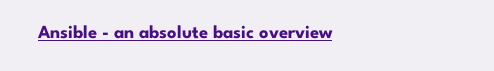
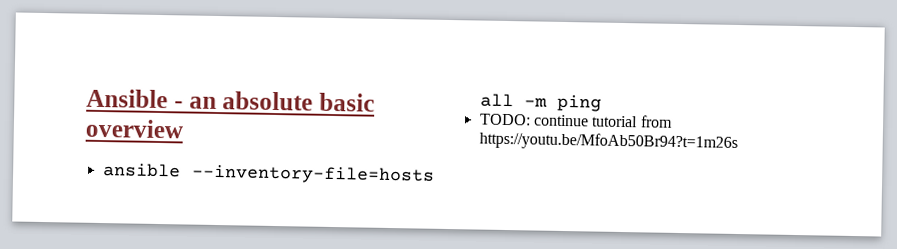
+ ansible --inventory-file=hosts all -m ping
+ TODO: continue tutorial from https://youtu.be/MfoAb50Br94?t=1m26s

